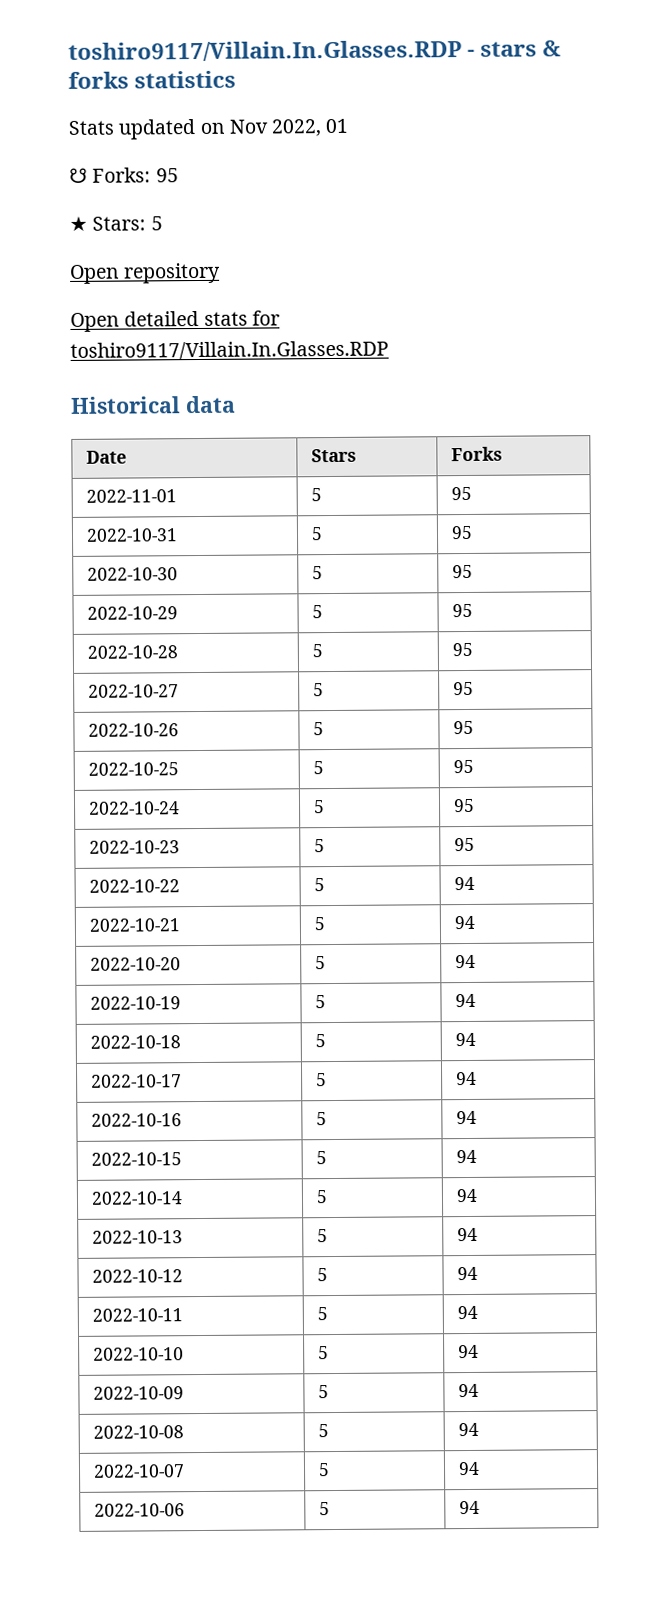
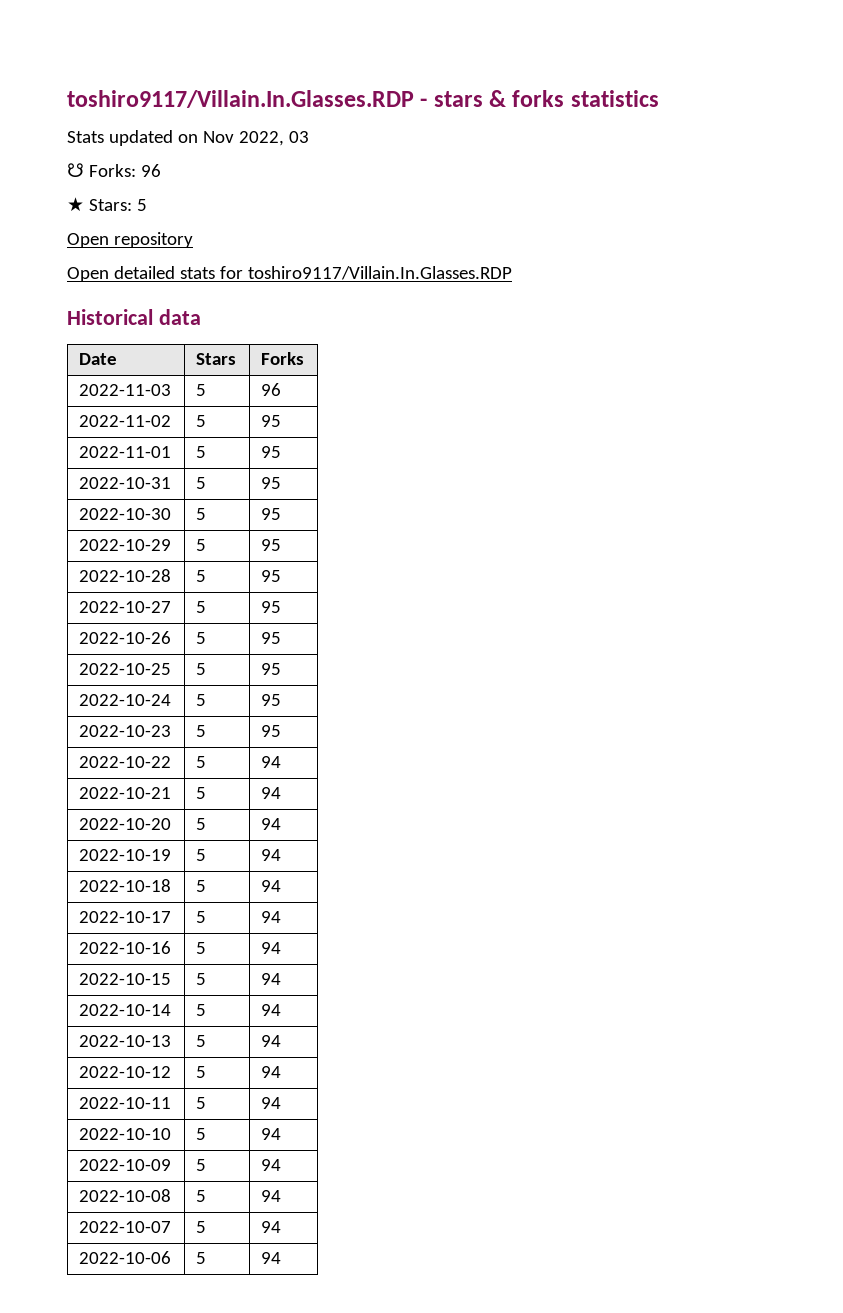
- Stats updated on Nov 2022, 01
+ Stats updated on Nov 2022, 03
- ☋ Forks: 95
+ ☋ Forks: 96
+ 2022-11-03 | 5 | 96
+ 2022-11-02 | 5 | 95

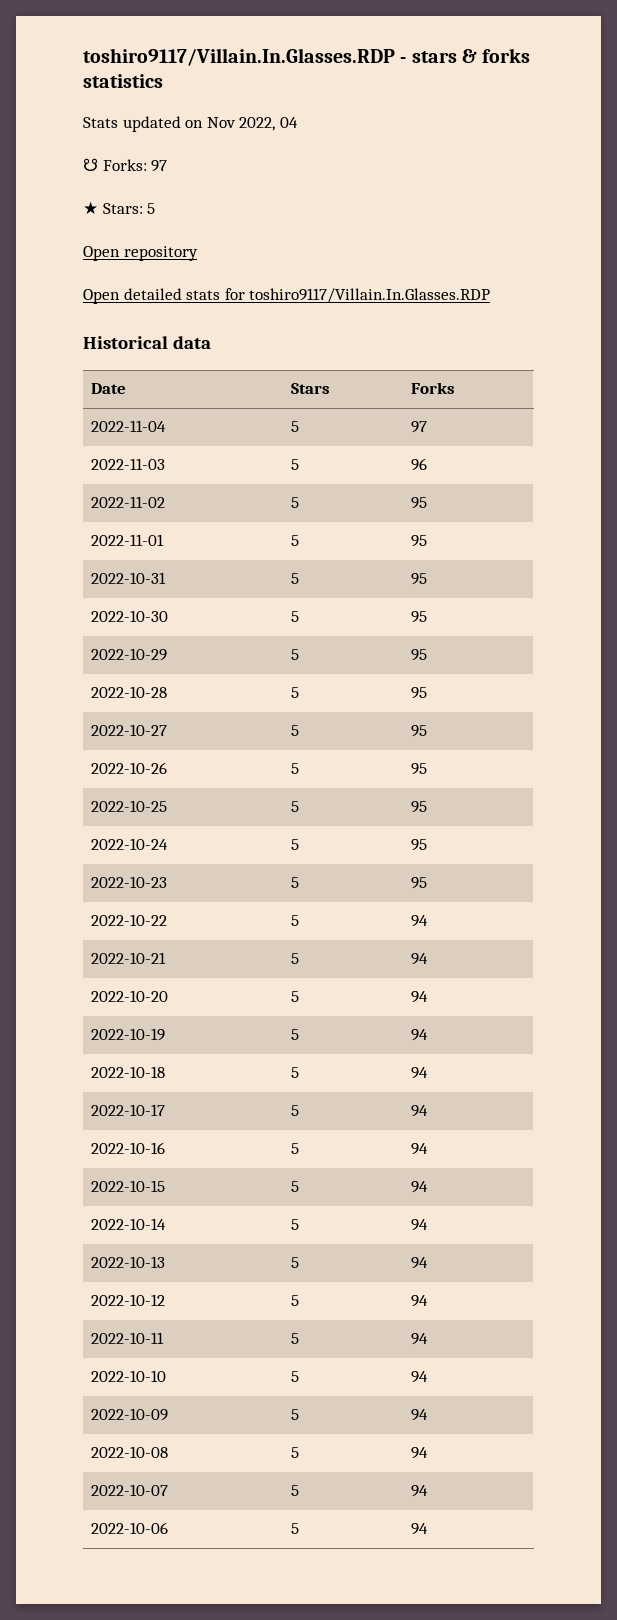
- Stats updated on Nov 2022, 03
+ Stats updated on Nov 2022, 04
- ☋ Forks: 96
+ ☋ Forks: 97
+ 2022-11-04 | 5 | 97

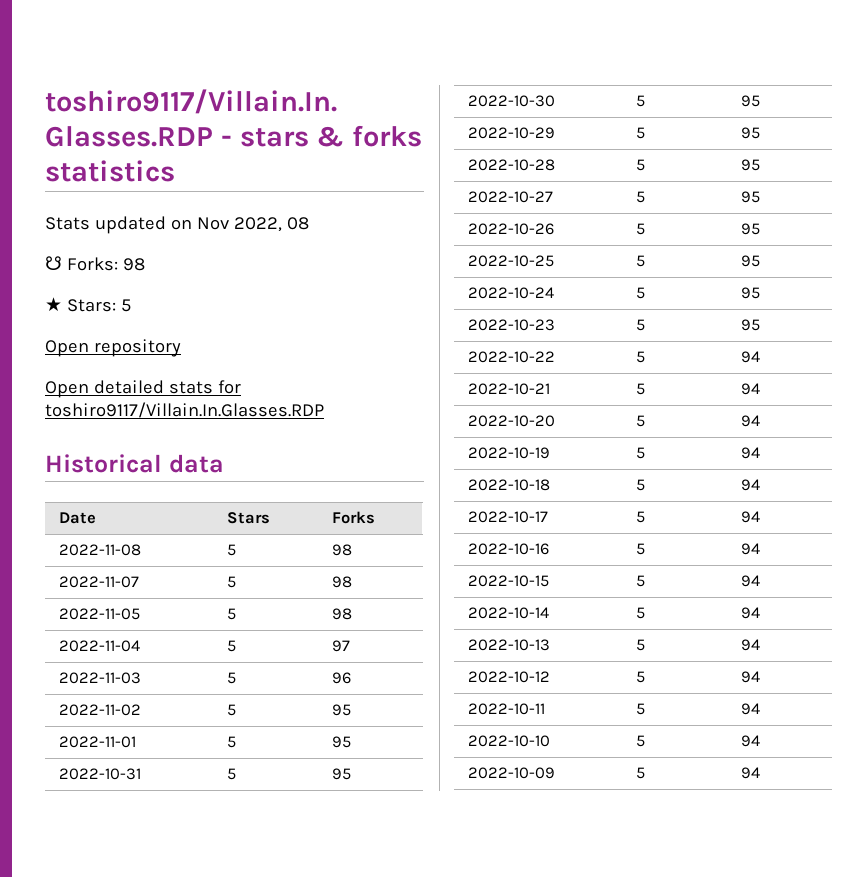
- Stats updated on Nov 2022, 04
+ Stats updated on Nov 2022, 08
- ☋ Forks: 97
+ ☋ Forks: 98
+ 2022-11-08 | 5 | 98
+ 2022-11-07 | 5 | 98
+ 2022-11-05 | 5 | 98
- 2022-10-08 | 5 | 94
- 2022-10-07 | 5 | 94
- 2022-10-06 | 5 | 94

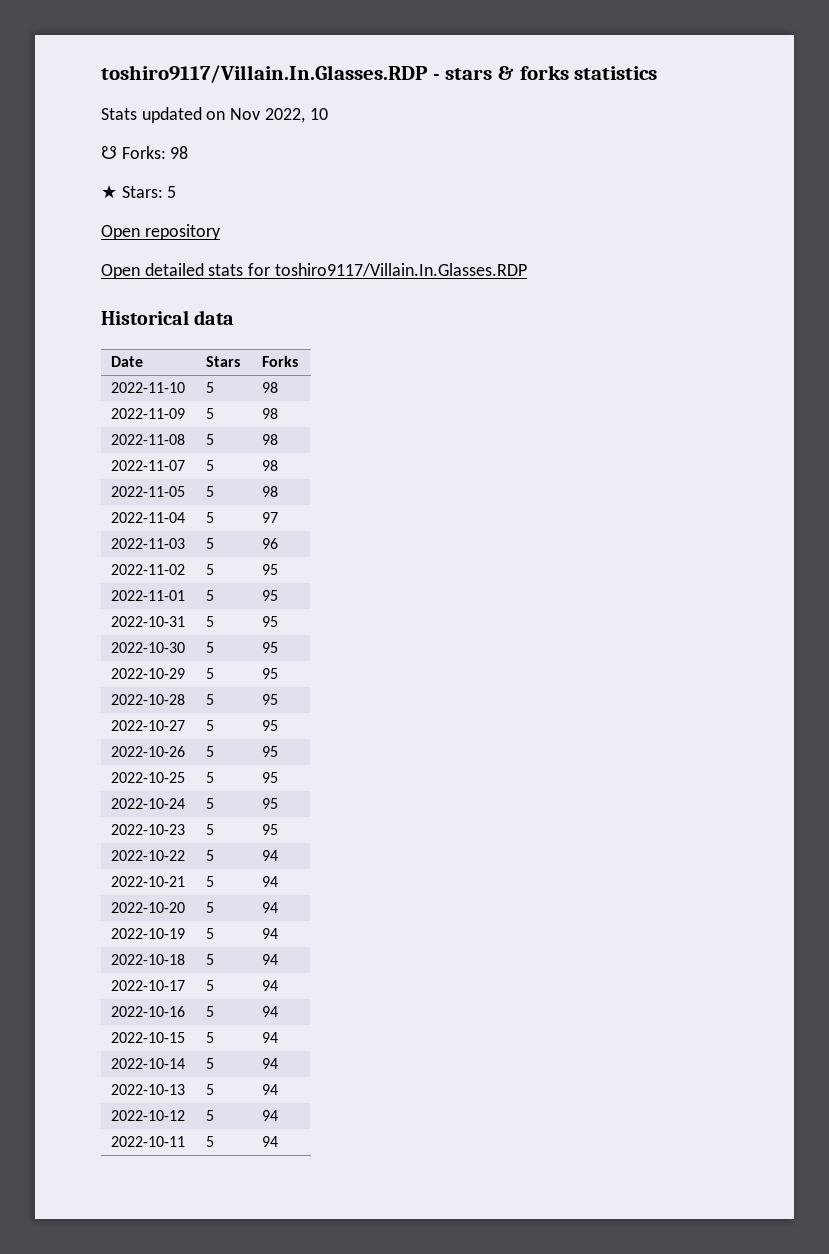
- Stats updated on Nov 2022, 08
+ Stats updated on Nov 2022, 10
+ 2022-11-10 | 5 | 98
+ 2022-11-09 | 5 | 98
- 2022-10-10 | 5 | 94
- 2022-10-09 | 5 | 94

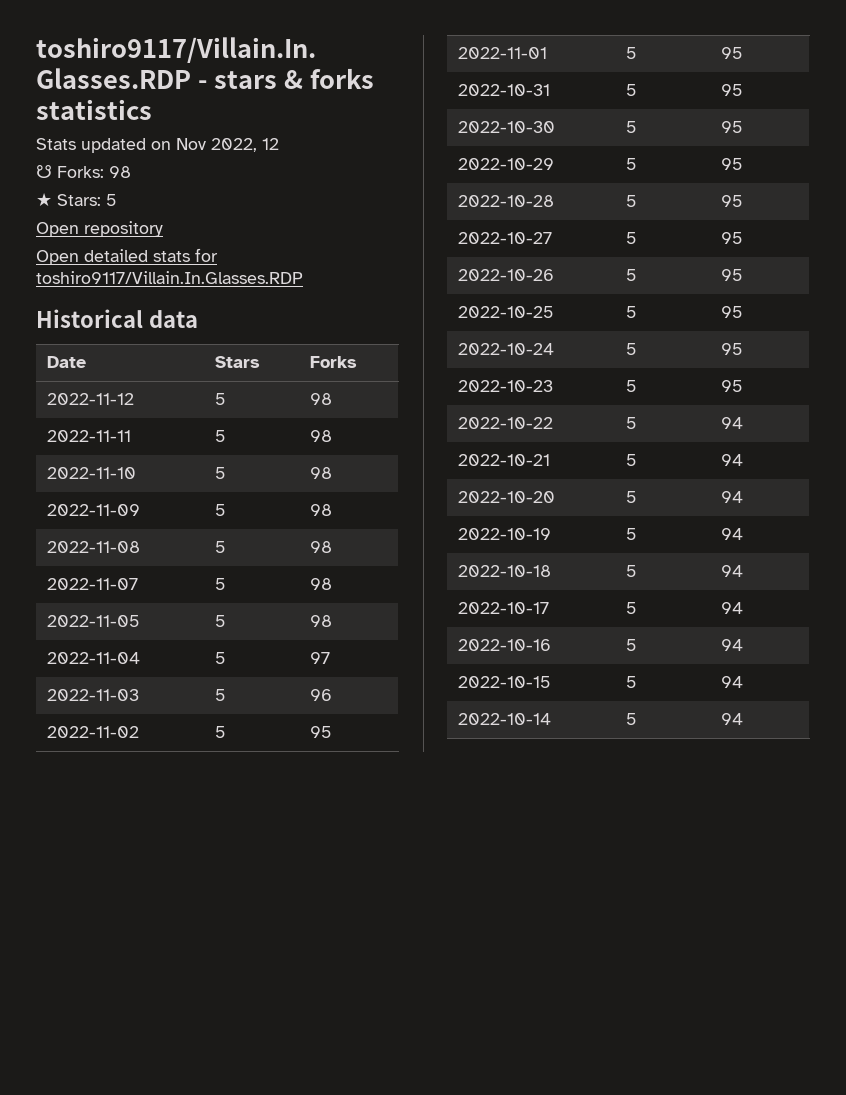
- Stats updated on Nov 2022, 10
+ Stats updated on Nov 2022, 12
+ 2022-11-12 | 5 | 98
+ 2022-11-11 | 5 | 98
- 2022-10-13 | 5 | 94
- 2022-10-12 | 5 | 94
- 2022-10-11 | 5 | 94

